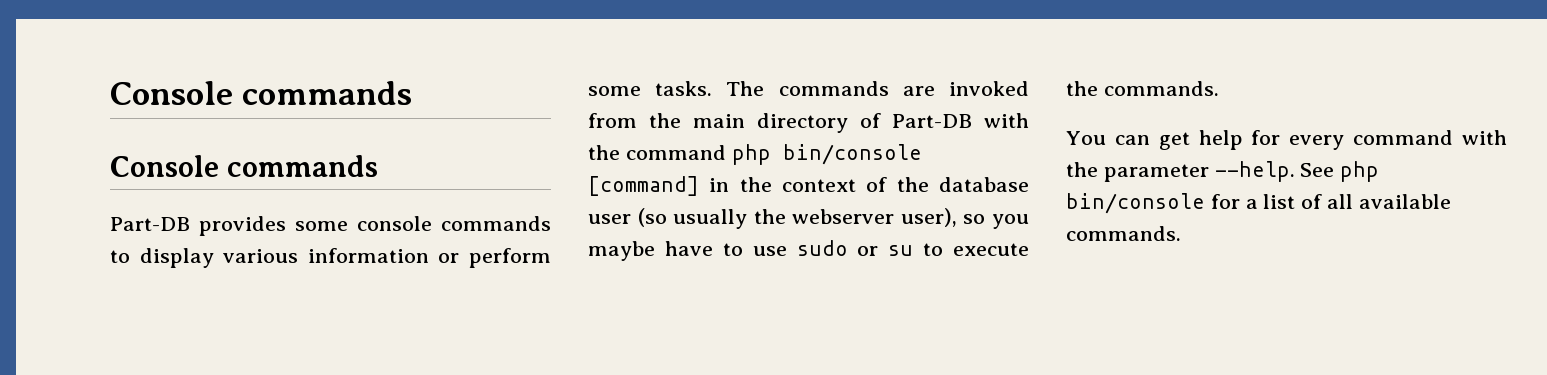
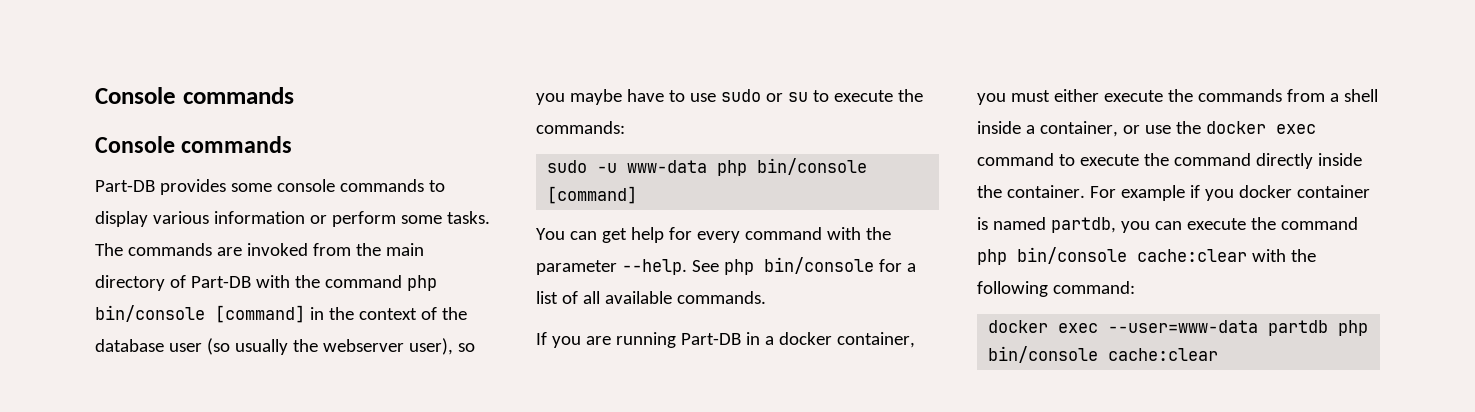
- The commands are invoked from the main directory of Part-DB with the command php bin/console [command] in the context of the database user (so usually the webserver user), so you maybe have to use sudo or su to execute the commands.
+ The commands are invoked from the main directory of Part-DB with the command php bin/console [command] in the context of the database user (so usually the webserver user), so you maybe have to use sudo or su to execute the commands:
+ sudo -u www-data php bin/console [command]
+ If you are running Part-DB in a docker container, you must either execute the commands from a shell inside a container, or use the docker exec command to execute the command directly inside the container. For example if you docker container is named partdb, you can execute the command php bin/console cache:clear with the following command:
+ docker exec --user=www-data partdb php bin/console cache:clear

